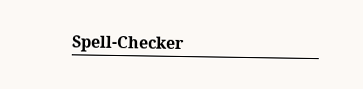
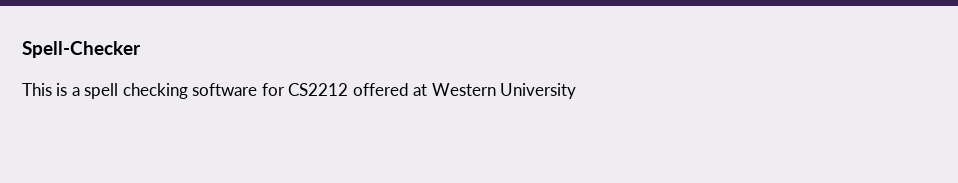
+ This is a spell checking software for CS2212 offered at Western University

